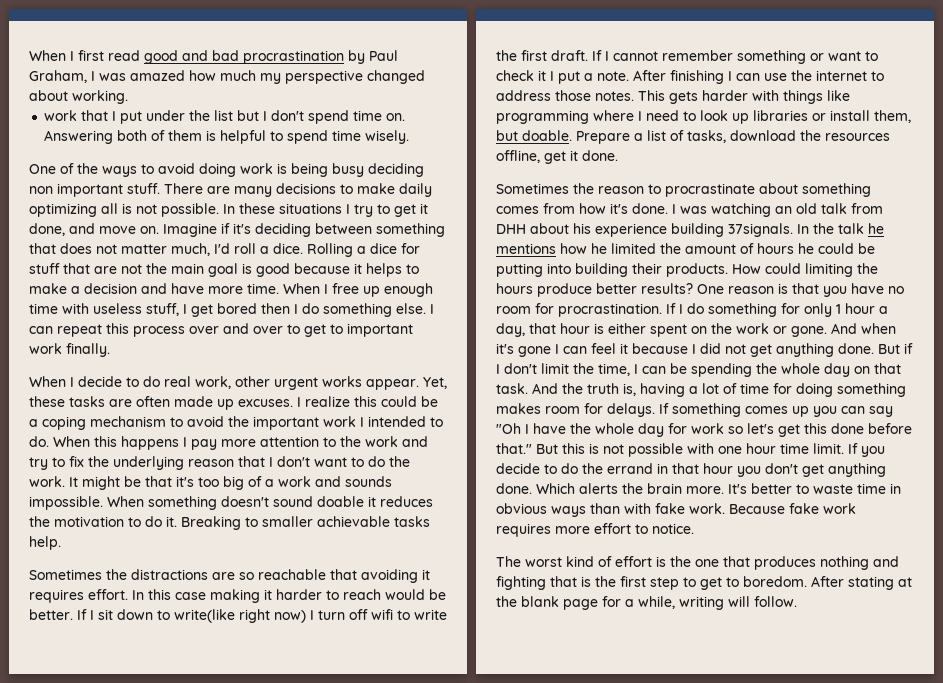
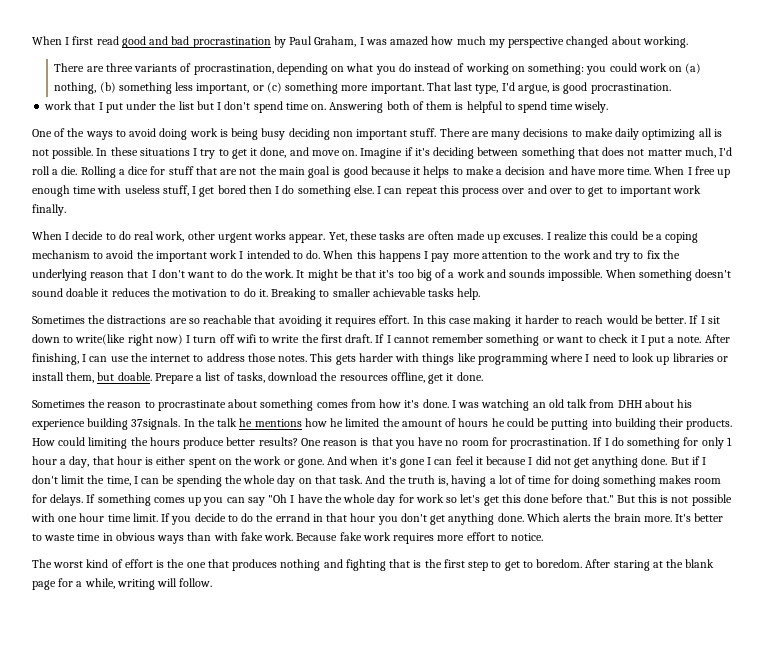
+ There are three variants of procrastination, depending on what you do instead of working on something: you could work on (a) nothing, (b) something less important, or (c) something more important. That last type, I'd argue, is good procrastination.
- Imagine if it's deciding between something that does not matter much, I'd roll a dice.
+ Imagine if it's deciding between something that does not matter much, I'd roll a die.
- After finishing I can use the internet to address those notes.
+ After finishing, I can use the internet to address those notes.
- After stating at the blank page for a while, writing will follow.
+ After staring at the blank page for a while, writing will follow.

